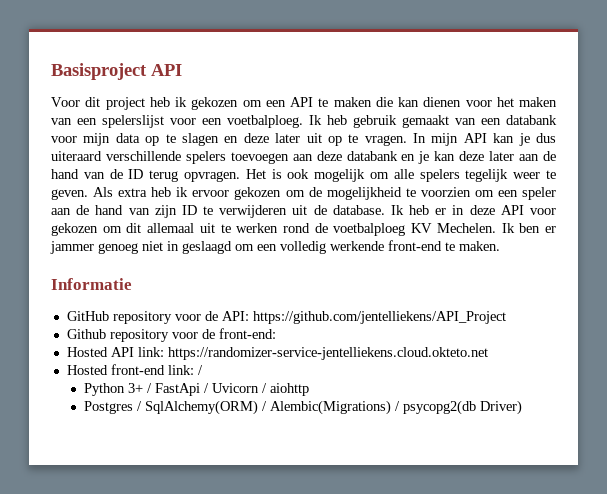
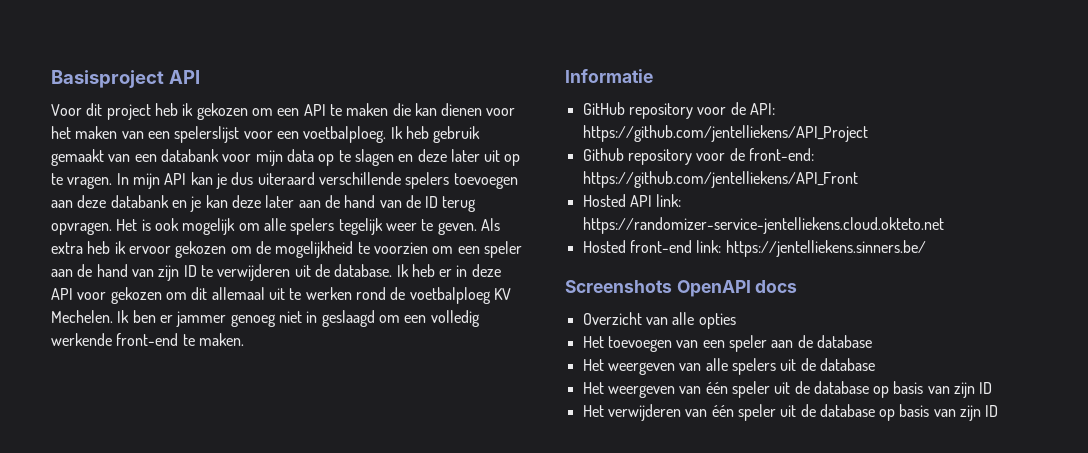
- Github repository voor de front-end:
+ Github repository voor de front-end: https://github.com/jentelliekens/API_Front
- Hosted front-end link: /
- Python 3+ / FastApi / Uvicorn / aiohttp
- Postgres / SqlAlchemy(ORM) / Alembic(Migrations) / psycopg2(db Driver)
+ Hosted front-end link: https://jentelliekens.sinners.be/
+ Screenshots OpenAPI docs
+ Overzicht van alle opties
+ Het toevoegen van een speler aan de database
+ Het weergeven van alle spelers uit de database
+ Het weergeven van één speler uit de database op basis van zijn ID
+ Het verwijderen van één speler uit de database op basis van zijn ID

